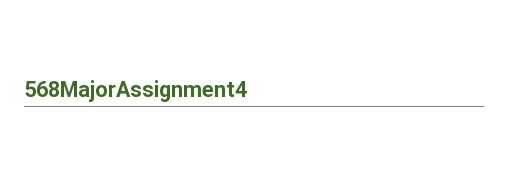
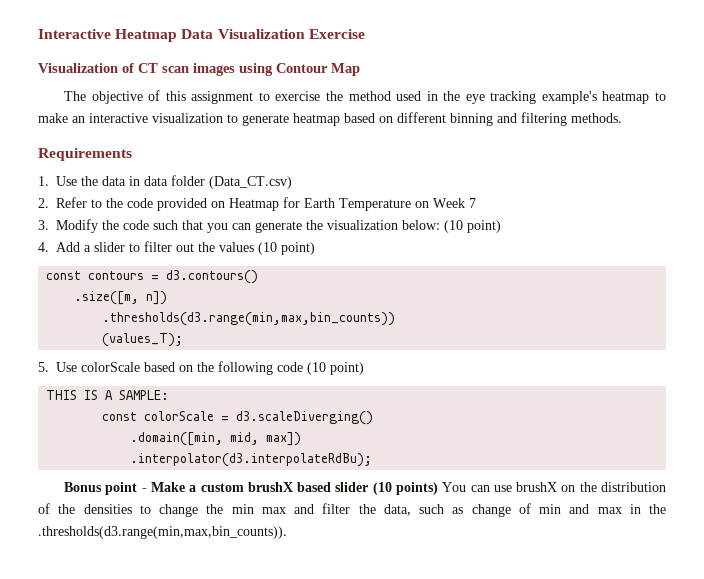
- 568MajorAssignment4
+ Interactive Heatmap Data Visualization Exercise
+ Visualization of CT scan images using Contour Map
+ The objective of this assignment to exercise the method used in the eye tracking example's heatmap to make an interactive visualization to generate heatmap based on different binning and filtering methods.
+ Requirements
+ 1. Use the data in data folder (Data_CT.csv)
+ 2. Refer to the code provided on Heatmap for Earth Temperature on Week 7
+ 3. Modify the code such that you can generate the visualization below: (10 point)
+ 4. Add a slider to filter out the values (10 point)
+ const contours = d3.contours()
+ .size([m, n])
+ .thresholds(d3.range(min,max,bin_counts))
+ (values_T);
+ 5. Use colorScale based on the following code (10 point)
+ THIS IS A SAMPLE:
+ const colorScale = d3.scaleDiverging()
+ .domain([min, mid, max])
+ .interpolator(d3.interpolateRdBu);
+ Bonus point - Make a custom brushX based slider (10 points) You can use brushX on the distribution of the densities to change the min max and filter the data, such as change of min and max in the .thresholds(d3.range(min,max,bin_counts)).

